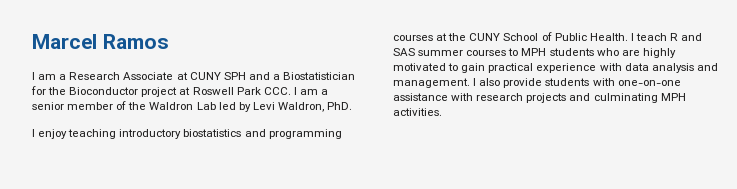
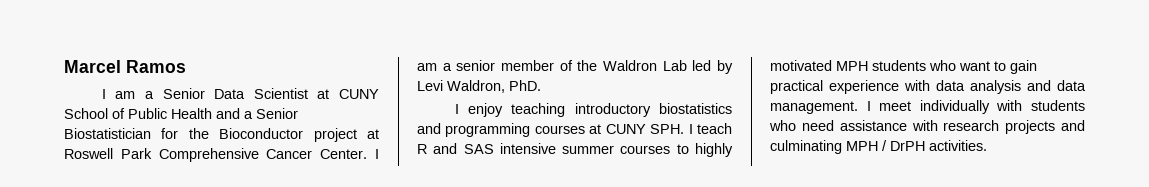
- I am a Research Associate at CUNY SPH and a Biostatistician for the Bioconductor project at Roswell Park CCC. I am a senior member of the Waldron Lab led by Levi Waldron, PhD.
+ I am a Senior Data Scientist at CUNY School of Public Health and a Senior Biostatistician for the Bioconductor project at Roswell Park Comprehensive Cancer Center. I am a senior member of the Waldron Lab led by Levi Waldron, PhD.
- I enjoy teaching introductory biostatistics and programming courses at the CUNY School of Public Health. I teach R and SAS summer courses to MPH students who are highly motivated to gain practical experience with data analysis and management.
+ I enjoy teaching introductory biostatistics and programming courses at CUNY SPH. I teach R and SAS intensive summer courses to highly motivated MPH students who want to gain practical experience with data analysis and data management.
- I also provide students with one-on-one assistance with research projects and culminating MPH activities.
+ I meet individually with students who need assistance with research projects and culminating MPH / DrPH activities.

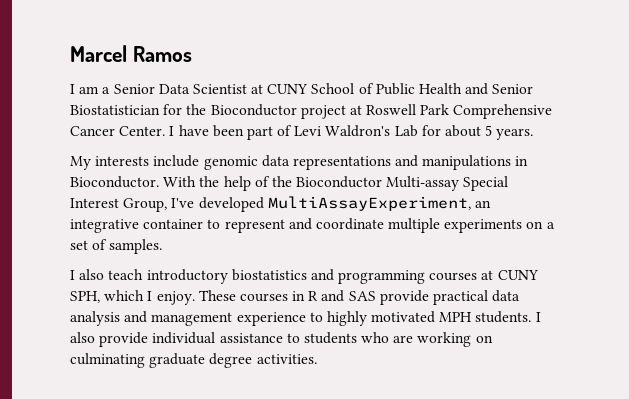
- I am a Senior Data Scientist at CUNY School of Public Health and a Senior Biostatistician for the Bioconductor project at Roswell Park Comprehensive Cancer Center.
+ I am a Senior Data Scientist at CUNY School of Public Health and Senior Biostatistician for the Bioconductor project at Roswell Park Comprehensive Cancer Center.
- I am a senior member of the Waldron Lab led by Levi Waldron, PhD.
- I enjoy teaching introductory biostatistics and programming courses at CUNY SPH. I teach R and SAS intensive summer courses to highly motivated MPH students who want to gain practical experience with data analysis and data management. I meet individually with students who need assistance with research projects and culminating MPH / DrPH activities.
+ I have been part of Levi Waldron's Lab for about 5 years.
+ My interests include genomic data representations and manipulations in Bioconductor. With the help of the Bioconductor Multi-assay Special Interest Group, I've developed MultiAssayExperiment, an integrative container to represent and coordinate multiple experiments on a set of samples.
+ I also teach introductory biostatistics and programming courses at CUNY SPH, which I enjoy. These courses in R and SAS provide practical data analysis and management experience to highly motivated MPH students. I also provide individual assistance to students who are working on culminating graduate degree activities.

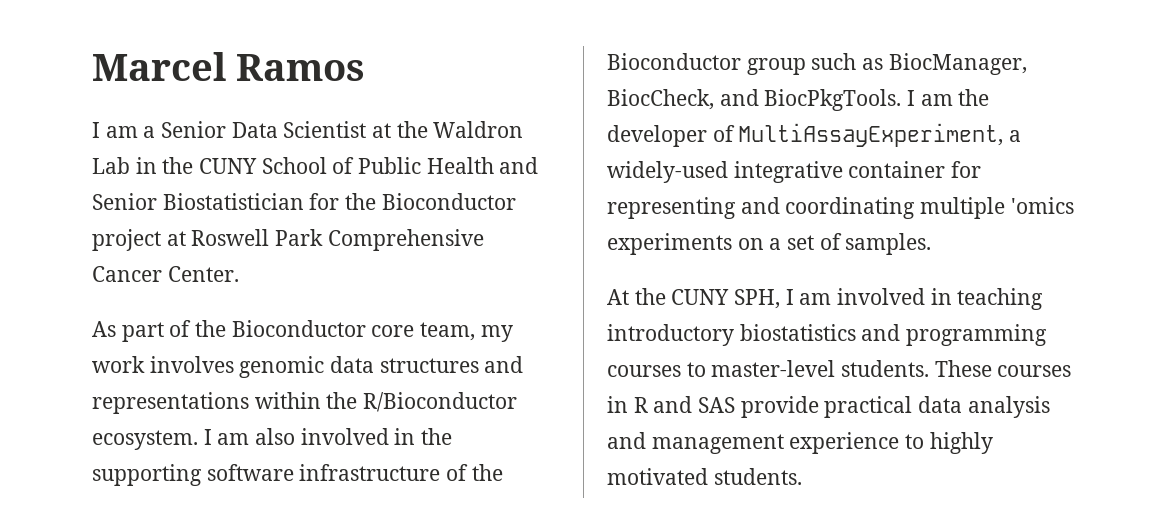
- I am a Senior Data Scientist at CUNY School of Public Health and Senior Biostatistician for the Bioconductor project at Roswell Park Comprehensive Cancer Center. I have been part of Levi Waldron's Lab for about 5 years.
- My interests include genomic data representations and manipulations in Bioconductor. With the help of the Bioconductor Multi-assay Special Interest Group, I've developed MultiAssayExperiment, an integrative container to represent and coordinate multiple experiments on a set of samples.
+ I am a Senior Data Scientist at the Waldron Lab in the CUNY School of Public Health and Senior Biostatistician for the Bioconductor project at Roswell Park Comprehensive Cancer Center.
+ As part of the Bioconductor core team, my work involves genomic data structures and representations within the R/Bioconductor ecosystem. I am also involved in the supporting software infrastructure of the Bioconductor group such as BiocManager, BiocCheck, and BiocPkgTools. I am the developer of MultiAssayExperiment, a widely-used integrative container for representing and coordinating multiple 'omics experiments on a set of samples.
- I also teach introductory biostatistics and programming courses at CUNY SPH, which I enjoy.
+ At the CUNY SPH, I am involved in teaching introductory biostatistics and programming courses to master-level students.
- These courses in R and SAS provide practical data analysis and management experience to highly motivated MPH students. I also provide individual assistance to students who are working on culminating graduate degree activities.
+ These courses in R and SAS provide practical data analysis and management experience to highly motivated students.

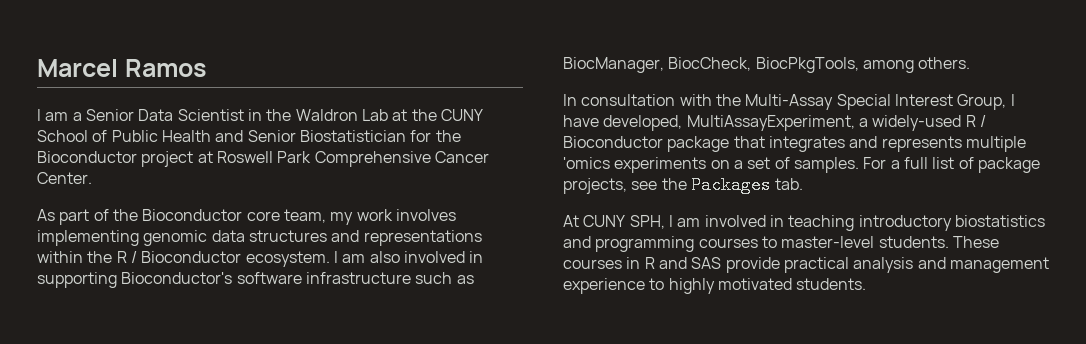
- I am a Senior Data Scientist at the Waldron Lab in the CUNY School of Public Health and Senior Biostatistician for the Bioconductor project at Roswell Park Comprehensive Cancer Center.
+ I am a Senior Data Scientist in the Waldron Lab at the CUNY School of Public Health and Senior Biostatistician for the Bioconductor project at Roswell Park Comprehensive Cancer Center.
- As part of the Bioconductor core team, my work involves genomic data structures and representations within the R/Bioconductor ecosystem.
+ As part of the Bioconductor core team, my work involves implementing genomic data structures and representations within the R / Bioconductor ecosystem.
- I am also involved in the supporting software infrastructure of the Bioconductor group such as BiocManager, BiocCheck, and BiocPkgTools. I am the developer of MultiAssayExperiment, a widely-used integrative container for representing and coordinating multiple 'omics experiments on a set of samples.
+ I am also involved in supporting Bioconductor's software infrastructure such as BiocManager, BiocCheck, BiocPkgTools, among others.
+ In consultation with the Multi-Assay Special Interest Group, I have developed, MultiAssayExperiment, a widely-used R / Bioconductor package that integrates and represents multiple 'omics experiments on a set of samples. For a full list of package projects, see the Packages tab.
- At the CUNY SPH, I am involved in teaching introductory biostatistics and programming courses to master-level students.
+ At CUNY SPH, I am involved in teaching introductory biostatistics and programming courses to master-level students.
- These courses in R and SAS provide practical data analysis and management experience to highly motivated students.
+ These courses in R and SAS provide practical analysis and management experience to highly motivated students.

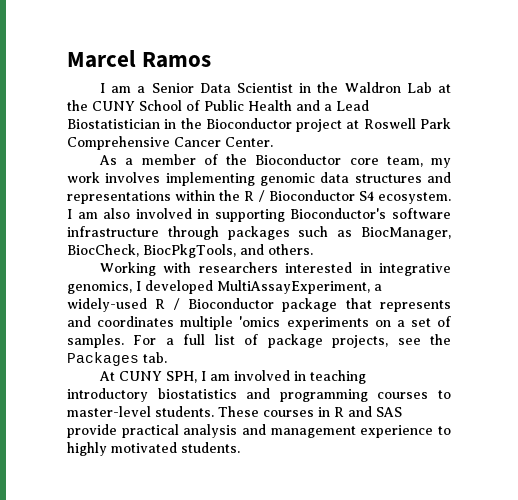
- I am a Senior Data Scientist in the Waldron Lab at the CUNY School of Public Health and Senior Biostatistician for the Bioconductor project at Roswell Park Comprehensive Cancer Center.
+ I am a Senior Data Scientist in the Waldron Lab at the CUNY School of Public Health and a Lead Biostatistician in the Bioconductor project at Roswell Park Comprehensive Cancer Center.
- As part of the Bioconductor core team, my work involves implementing genomic data structures and representations within the R / Bioconductor ecosystem.
+ As a member of the Bioconductor core team, my work involves implementing genomic data structures and representations within the R / Bioconductor S4 ecosystem.
- I am also involved in supporting Bioconductor's software infrastructure such as BiocManager, BiocCheck, BiocPkgTools, among others.
+ I am also involved in supporting Bioconductor's software infrastructure through packages such as BiocManager, BiocCheck, BiocPkgTools, and others.
- In consultation with the Multi-Assay Special Interest Group, I have developed, MultiAssayExperiment, a widely-used R / Bioconductor package that integrates and represents multiple 'omics experiments on a set of samples.
+ Working with researchers interested in integrative genomics, I developed MultiAssayExperiment, a widely-used R / Bioconductor package that represents and coordinates multiple 'omics experiments on a set of samples.

